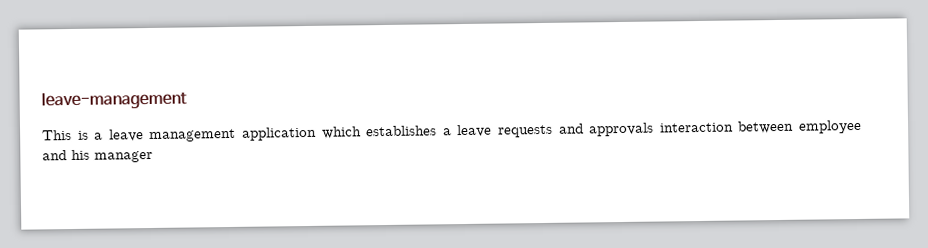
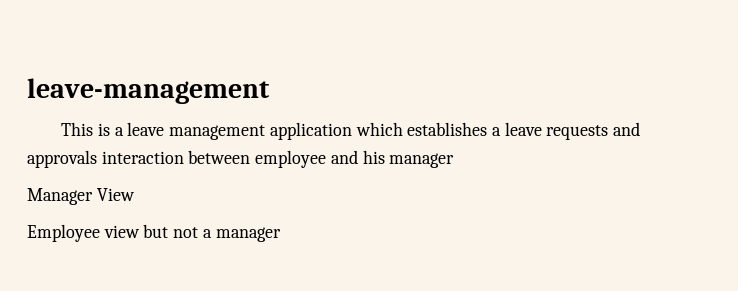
+ Manager View
+ Employee view but not a manager

